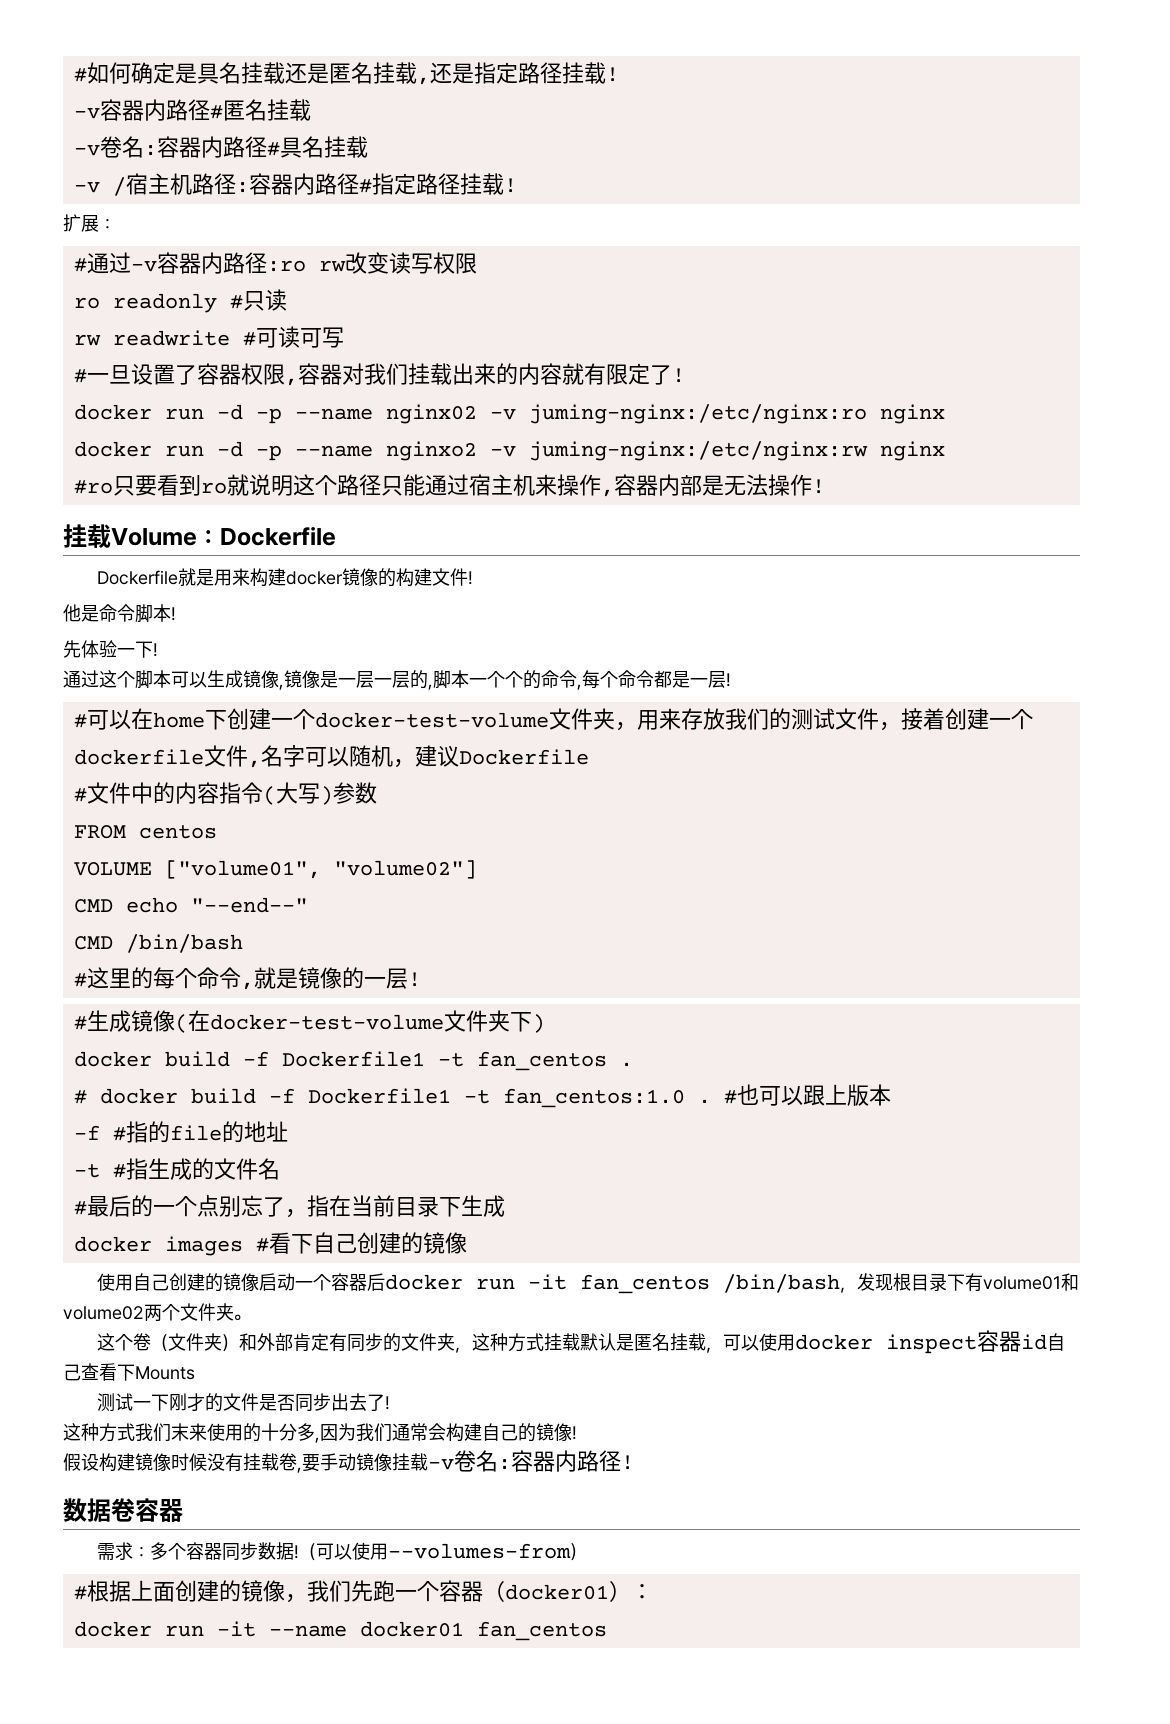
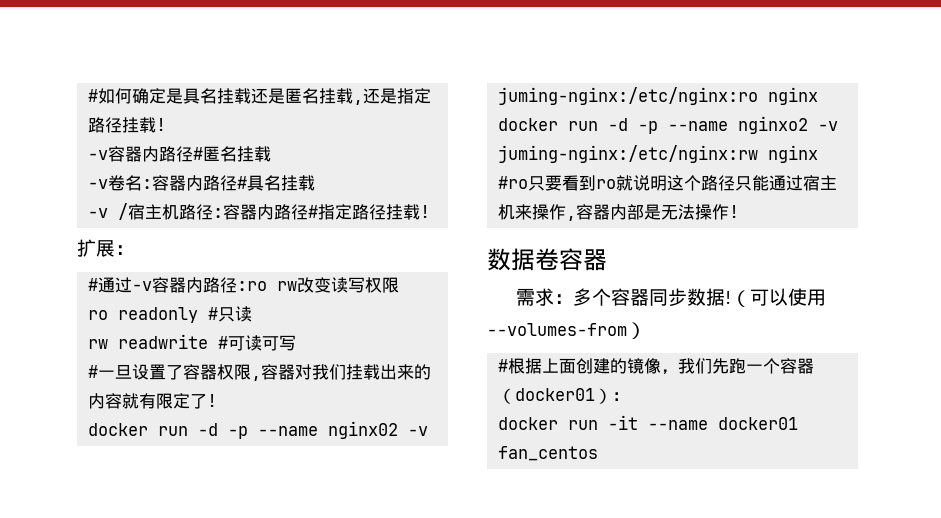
- 挂载Volume：Dockerfile
- Dockerfile就是用来构建docker镜像的构建文件!
- 他是命令脚本!
- 先体验一下!
- 通过这个脚本可以生成镜像,镜像是一层一层的,脚本一个个的命令,每个命令都是一层!
- #可以在home下创建一个docker-test-volume文件夹，用来存放我们的测试文件，接着创建一个dockerfile文件,名字可以随机，建议Dockerfile
- #文件中的内容指令(大写)参数
- FROM centos
- VOLUME ["volume01", "volume02"]
- CMD echo "--end--"
- CMD /bin/bash
- #这里的每个命令,就是镜像的一层!
- #生成镜像(在docker-test-volume文件夹下)
- docker build -f Dockerfile1 -t fan_centos .
- # docker build -f Dockerfile1 -t fan_centos:1.0 . #也可以跟上版本
- -f #指的file的地址
- -t #指生成的文件名
- #最后的一个点别忘了，指在当前目录下生成
- docker images #看下自己创建的镜像
- 使用自己创建的镜像启动一个容器后docker run -it fan_centos /bin/bash，发现根目录下有volume01和volume02两个文件夹。
- 这个卷（文件夹）和外部肯定有同步的文件夹，这种方式挂载默认是匿名挂载，可以使用docker inspect容器id自己查看下Mounts
- 测试一下刚才的文件是否同步出去了!
- 这种方式我们末来使用的十分多,因为我们通常会构建自己的镜像!
- 假设构建镜像时候没有挂载卷,要手动镜像挂载-v卷名:容器内路径!

